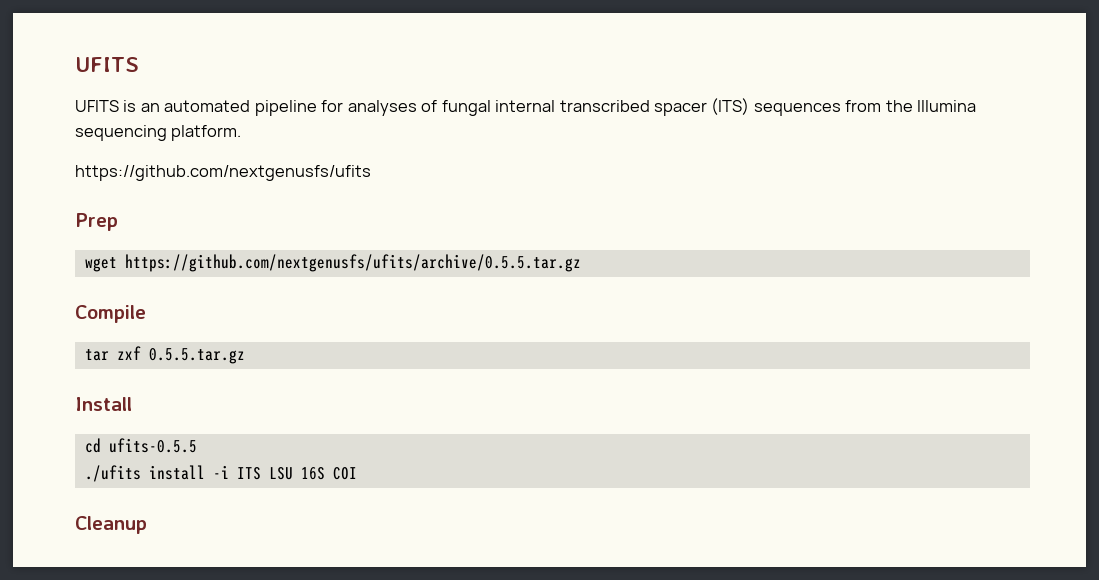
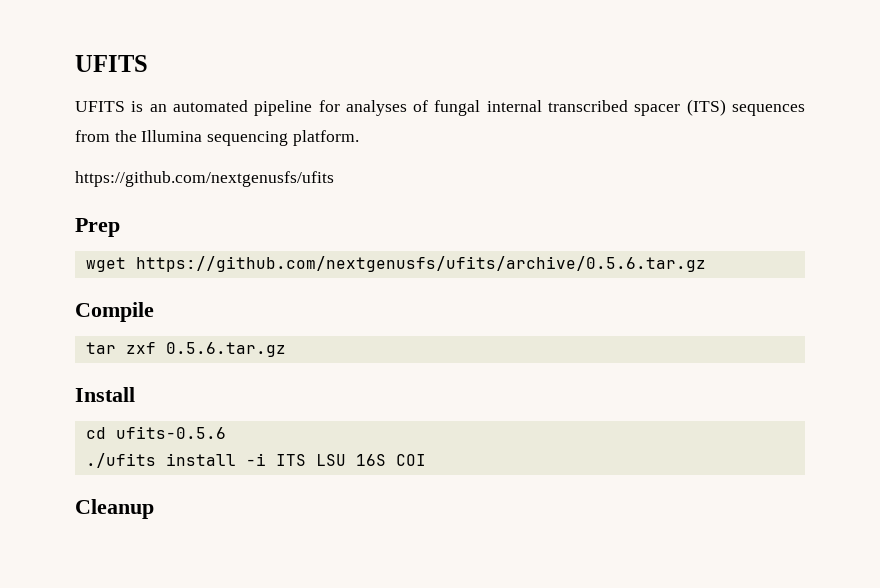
- wget https://github.com/nextgenusfs/ufits/archive/0.5.5.tar.gz
+ wget https://github.com/nextgenusfs/ufits/archive/0.5.6.tar.gz
- tar zxf 0.5.5.tar.gz
+ tar zxf 0.5.6.tar.gz
- cd ufits-0.5.5
+ cd ufits-0.5.6

